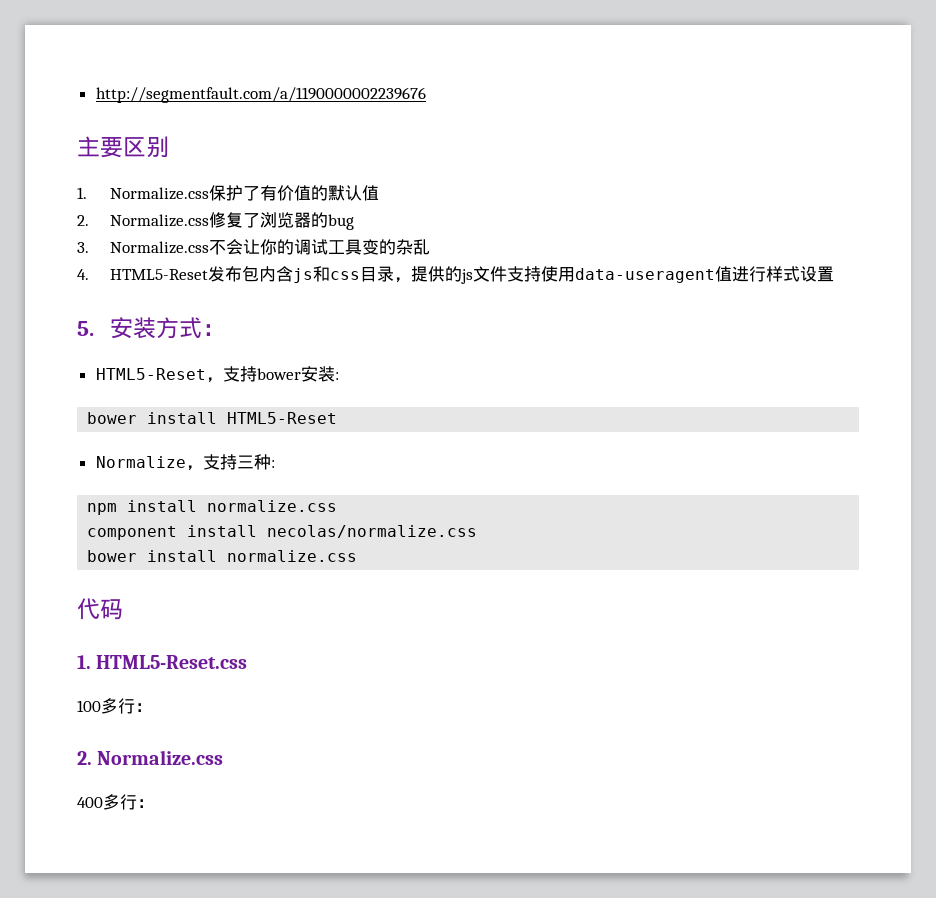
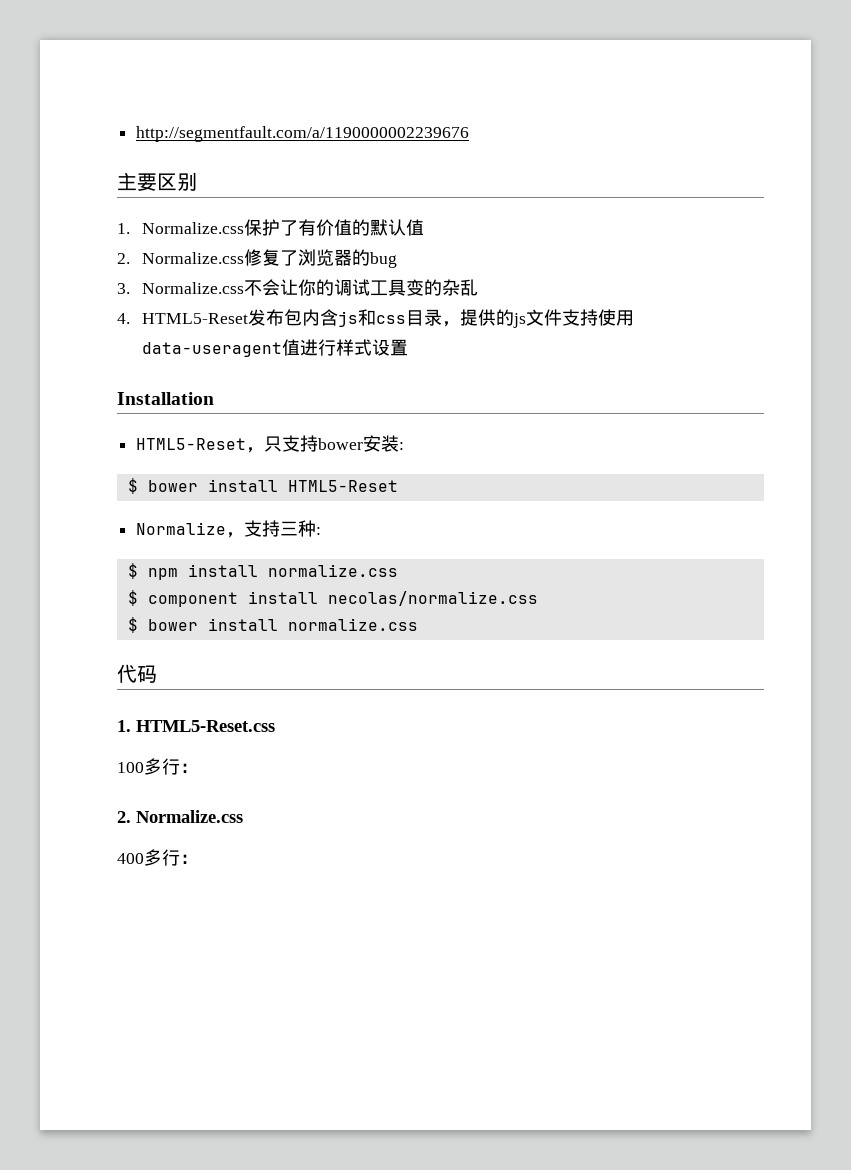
- 5.安装方式：
+ Installation
- HTML5-Reset，支持bower安装:
+ HTML5-Reset，只支持bower安装:
- bower install HTML5-Reset
+ $ bower install HTML5-Reset
- npm install normalize.css
+ $ npm install normalize.css
- component install necolas/normalize.css
+ $ component install necolas/normalize.css
- bower install normalize.css
+ $ bower install normalize.css

